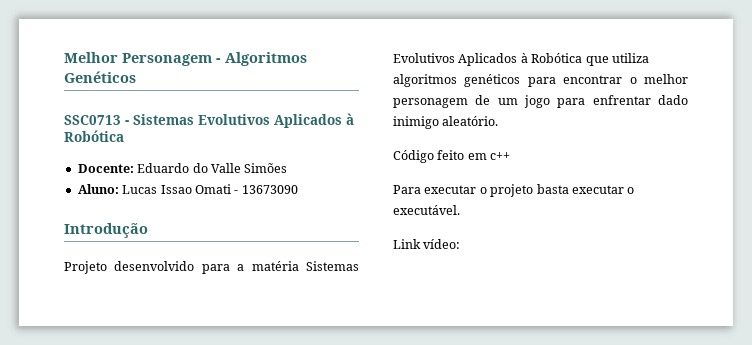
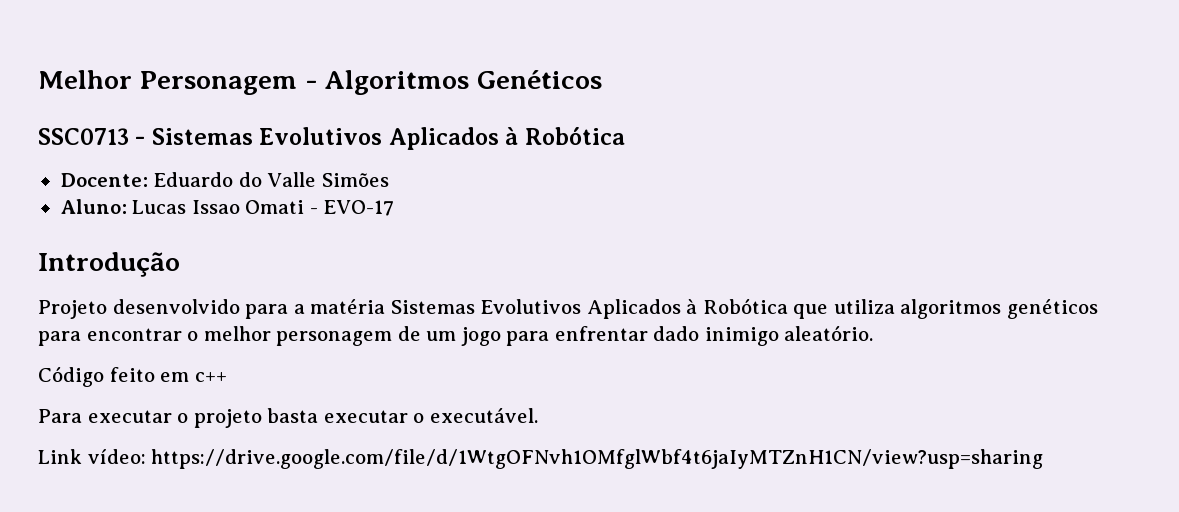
- Aluno: Lucas Issao Omati - 13673090
+ Aluno: Lucas Issao Omati - EVO-17
- Link vídeo:
+ Link vídeo: https://drive.google.com/file/d/1WtgOFNvh1OMfglWbf4t6jaIyMTZnH1CN/view?usp=sharing

